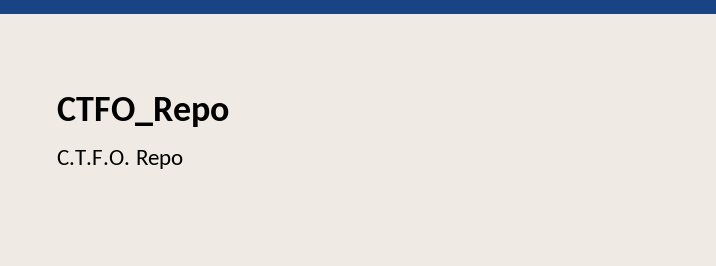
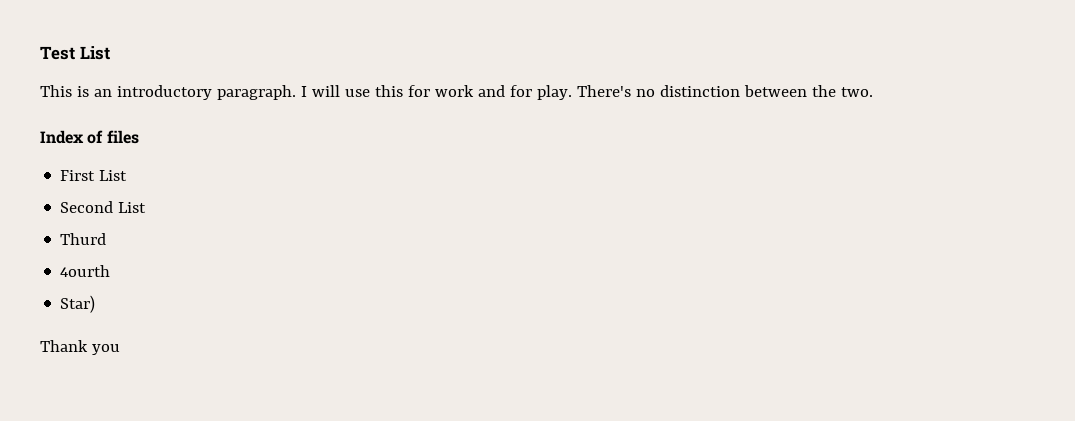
- CTFO_Repo
- C.T.F.O. Repo
+ Test List
+ This is an introductory paragraph. I will use this for work and for play. There's no distinction between the two.
+ Index of files
+ First List
+ Second List
+ Thurd
+ 4ourth
+ Star)
+ Thank you

